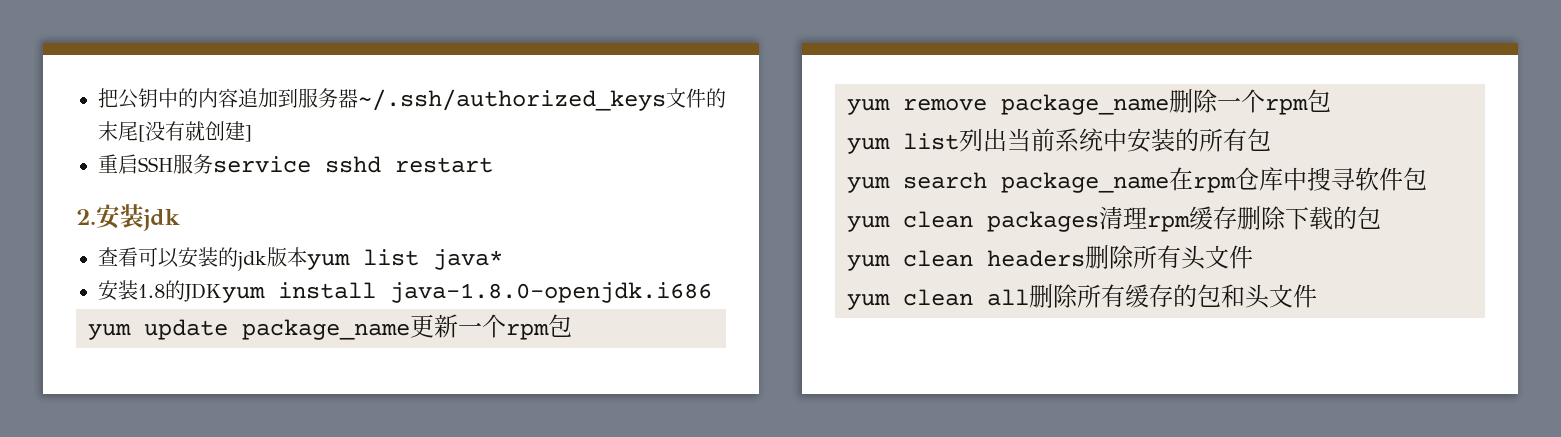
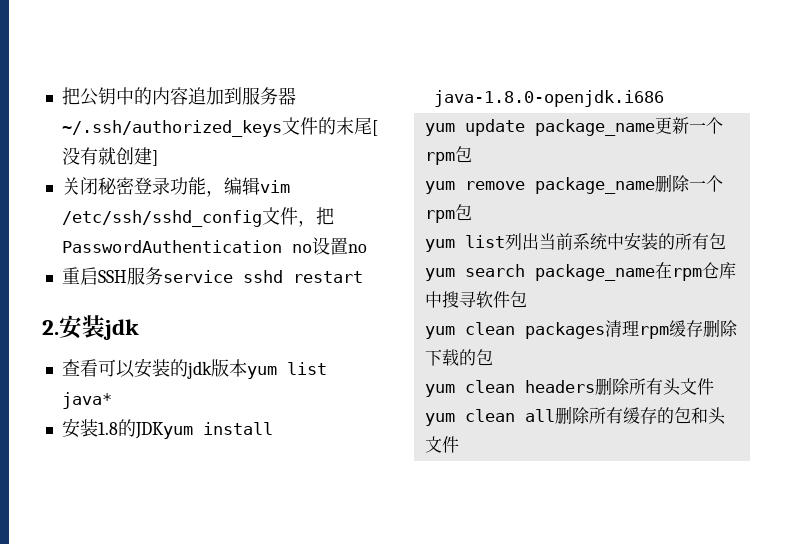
+ 关闭秘密登录功能，编辑vim /etc/ssh/sshd_config文件，把PasswordAuthentication no设置no

